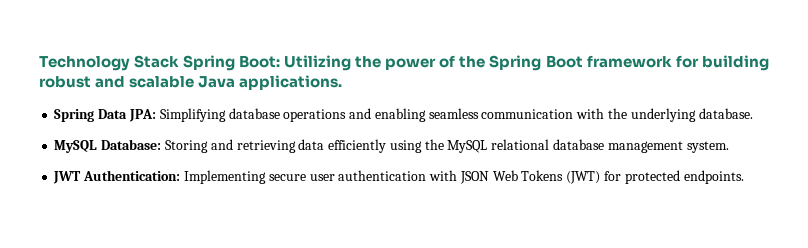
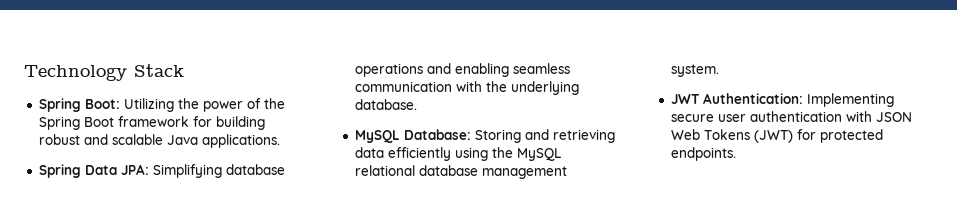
- Technology Stack Spring Boot: Utilizing the power of the Spring Boot framework for building robust and scalable Java applications.
+ Technology Stack
+ Spring Boot: Utilizing the power of the Spring Boot framework for building robust and scalable Java applications.

